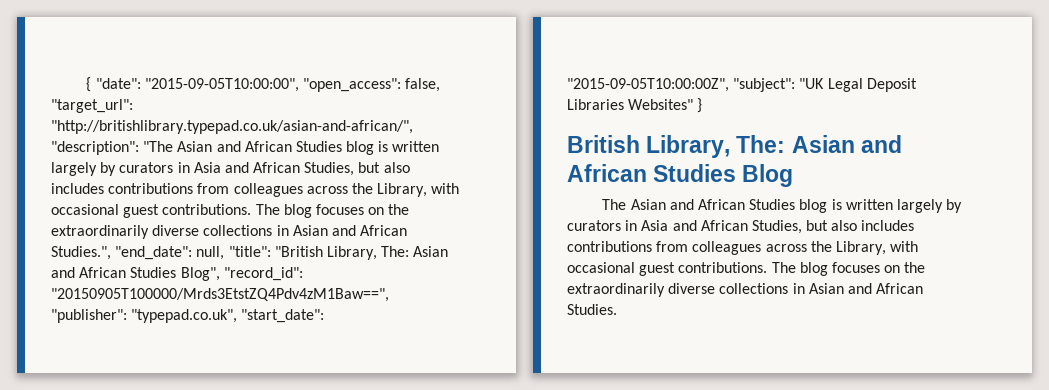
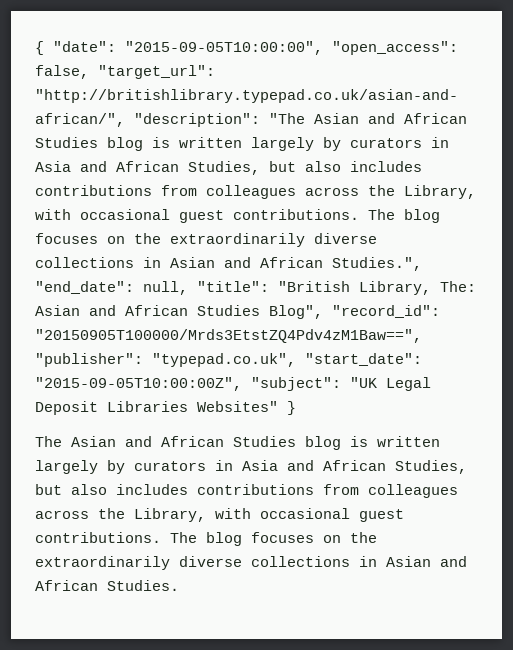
- British Library, The: Asian and African Studies Blog

